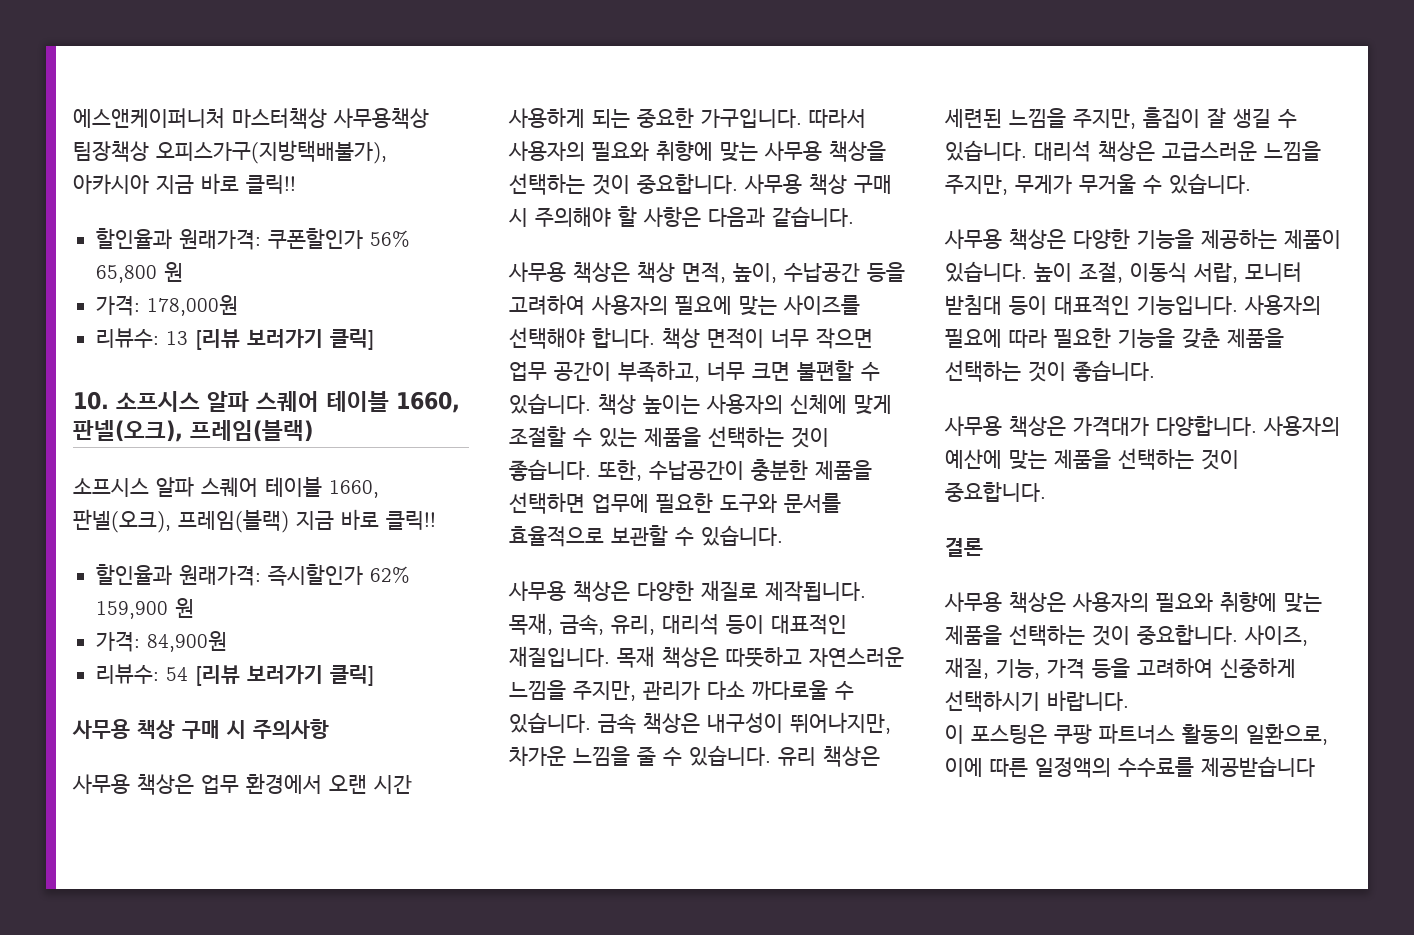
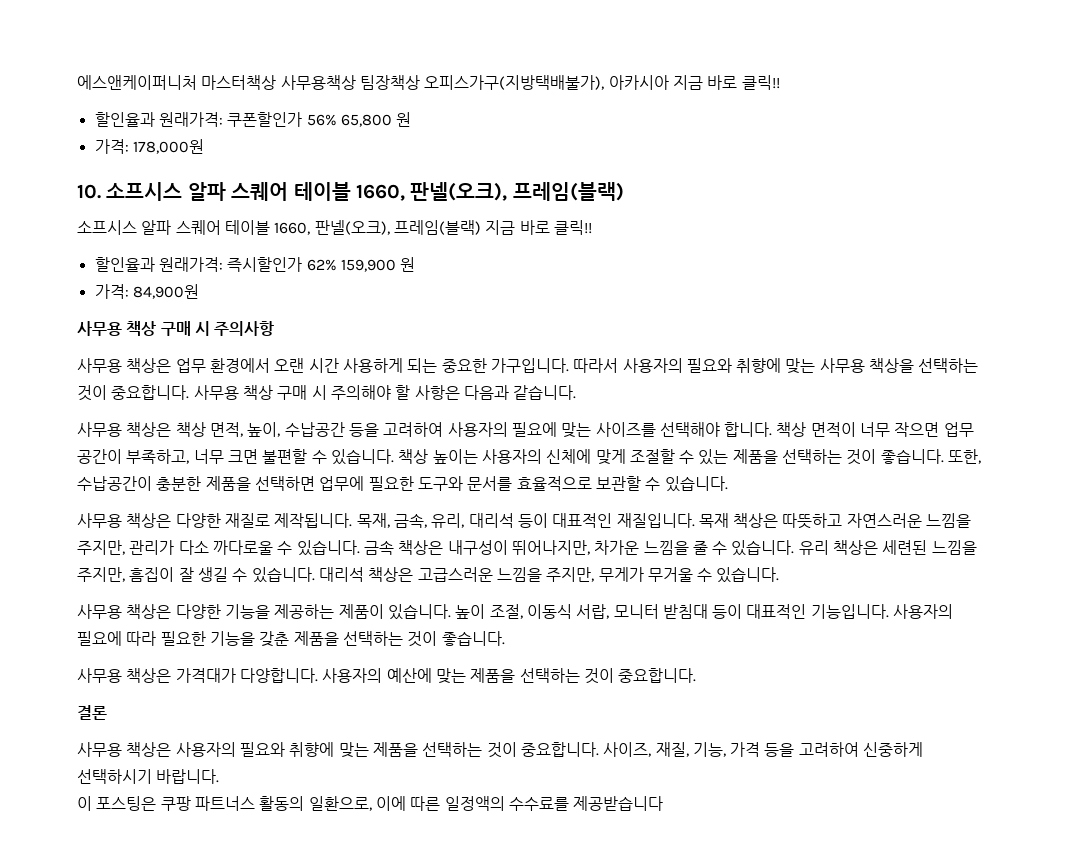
- 리뷰수: 13 [리뷰 보러가기 클릭]
- 리뷰수: 54 [리뷰 보러가기 클릭]

